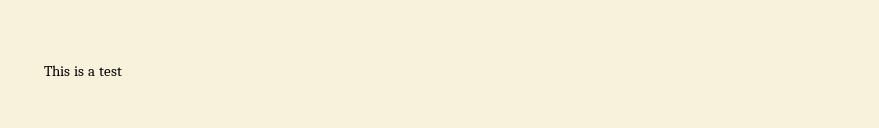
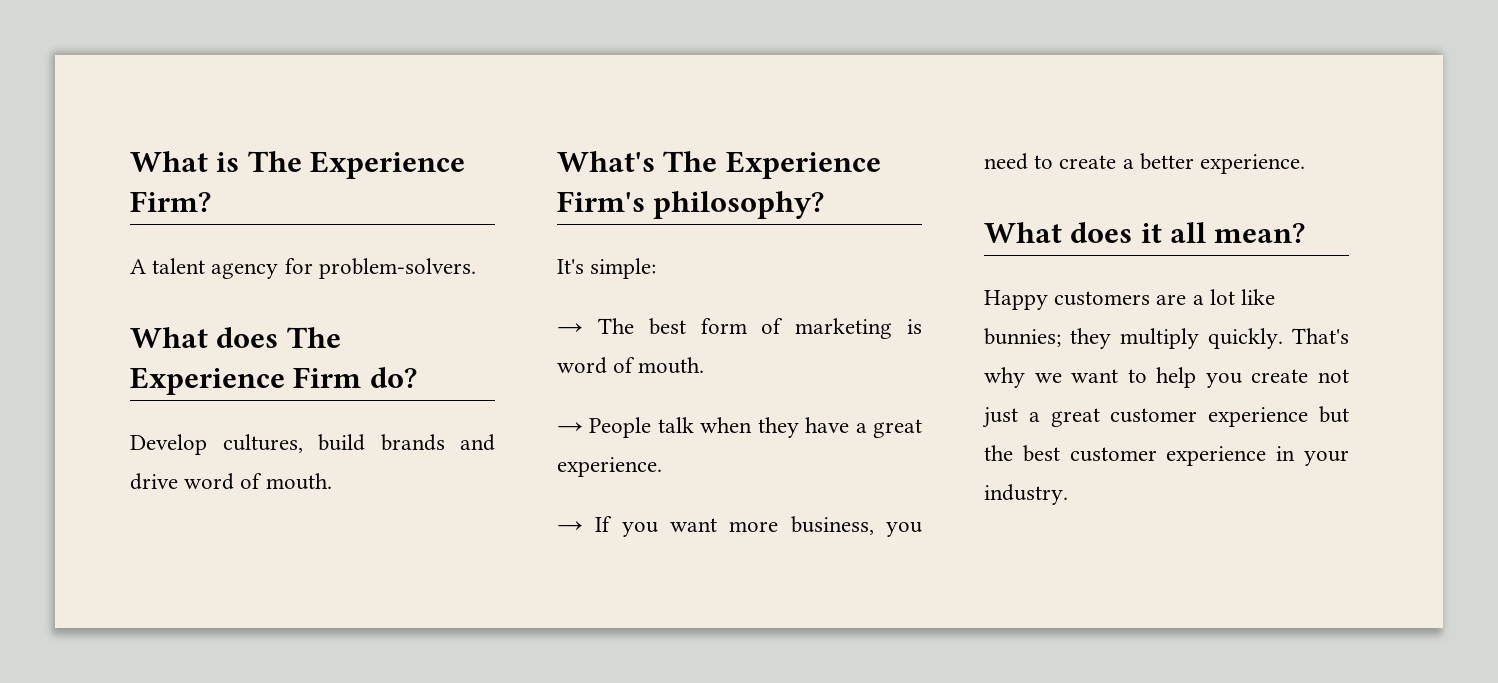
- This is a test
+ What is The Experience Firm?
+ A talent agency for problem-solvers.
+ What does The Experience Firm do?
+ Develop cultures, build brands and drive word of mouth.
+ What's The Experience Firm's philosophy?
+ It's simple:
+ → The best form of marketing is word of mouth.
+ → People talk when they have a great experience.
+ → If you want more business, you need to create a better experience.
+ What does it all mean?
+ Happy customers are a lot like bunnies; they multiply quickly. That's why we want to help you create not just a great customer experience but the best customer experience in your industry.

